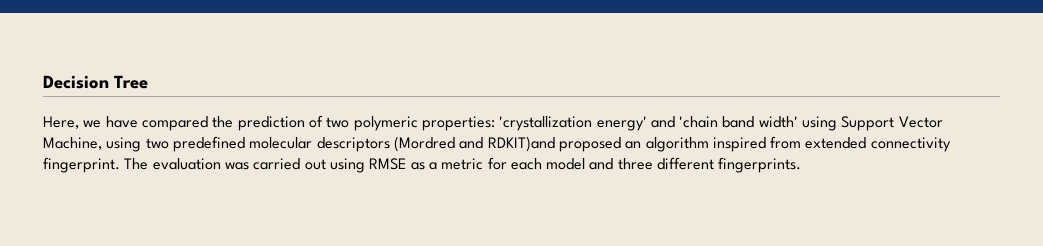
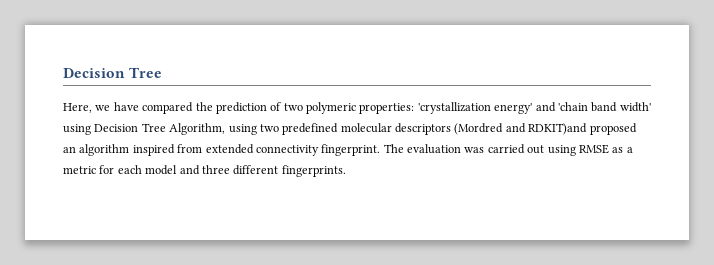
- Here, we have compared the prediction of two polymeric properties: 'crystallization energy' and 'chain band width' using Support Vector Machine, using two predefined molecular descriptors (Mordred and RDKIT)and proposed an algorithm inspired from extended connectivity fingerprint.
+ Here, we have compared the prediction of two polymeric properties: 'crystallization energy' and 'chain band width' using Decision Tree Algorithm, using two predefined molecular descriptors (Mordred and RDKIT)and proposed an algorithm inspired from extended connectivity fingerprint.

